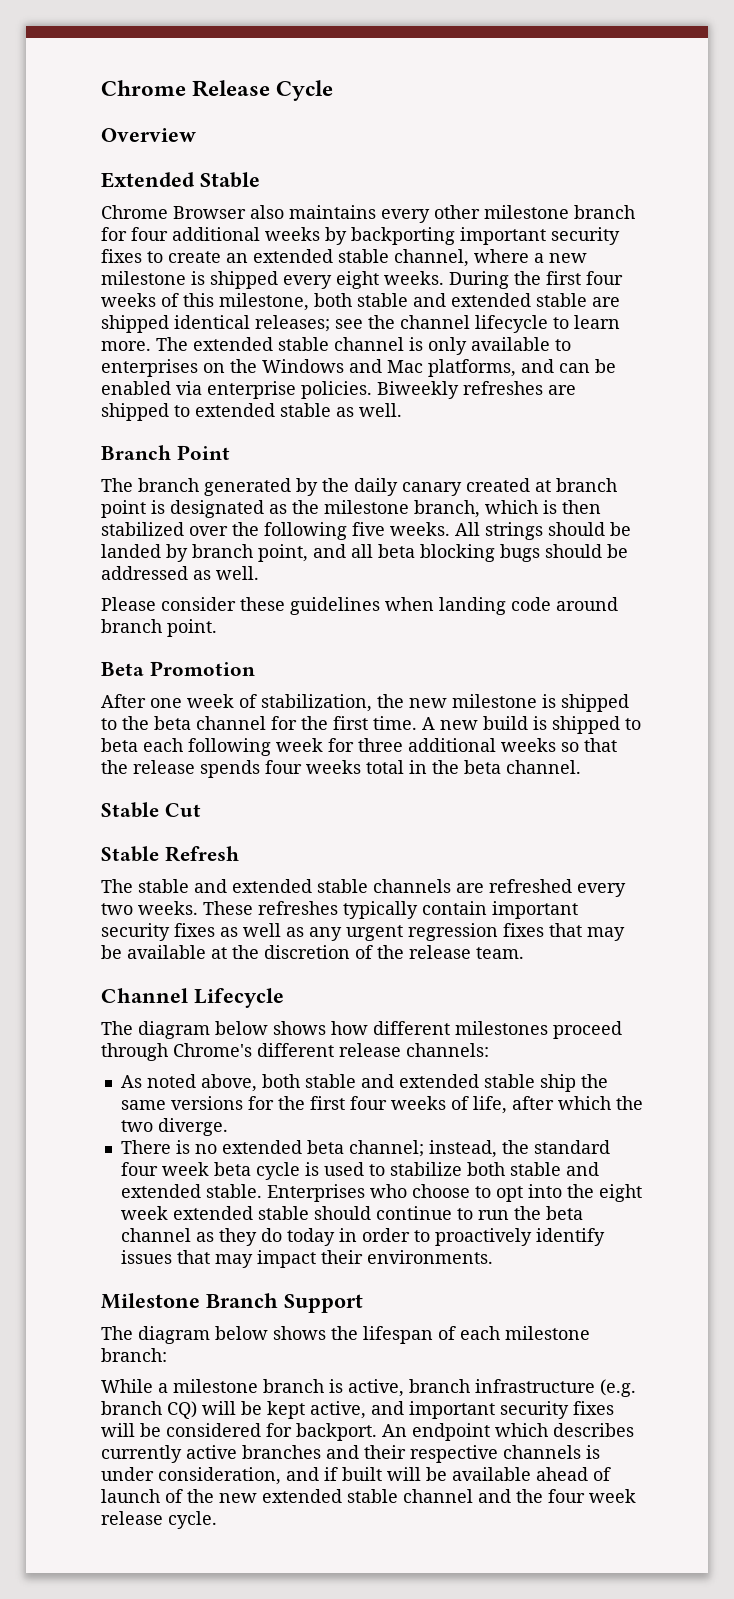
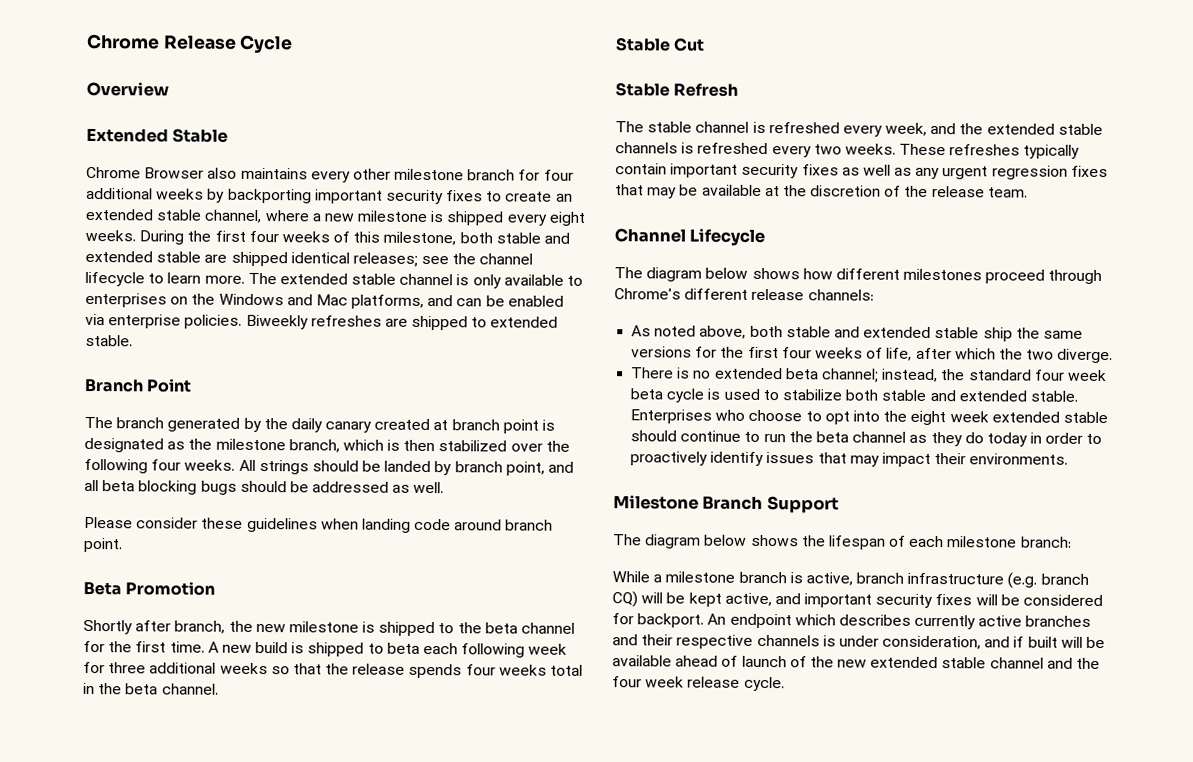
- Biweekly refreshes are shipped to extended stable as well.
+ Biweekly refreshes are shipped to extended stable.
- The branch generated by the daily canary created at branch point is designated as the milestone branch, which is then stabilized over the following five weeks.
+ The branch generated by the daily canary created at branch point is designated as the milestone branch, which is then stabilized over the following four weeks.
- After one week of stabilization, the new milestone is shipped to the beta channel for the first time.
+ Shortly after branch, the new milestone is shipped to the beta channel for the first time.
- The stable and extended stable channels are refreshed every two weeks.
+ The stable channel is refreshed every week, and the extended stable channels is refreshed every two weeks.

